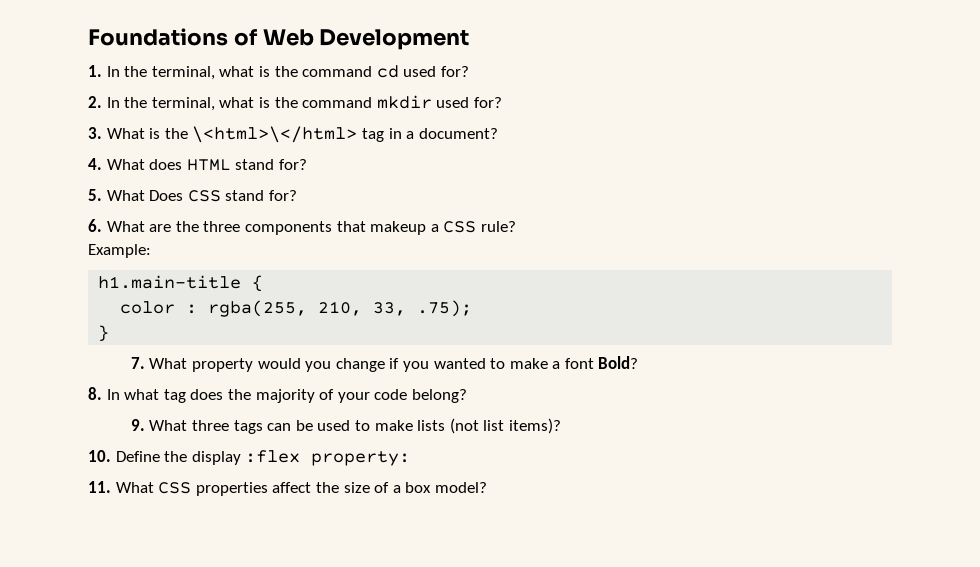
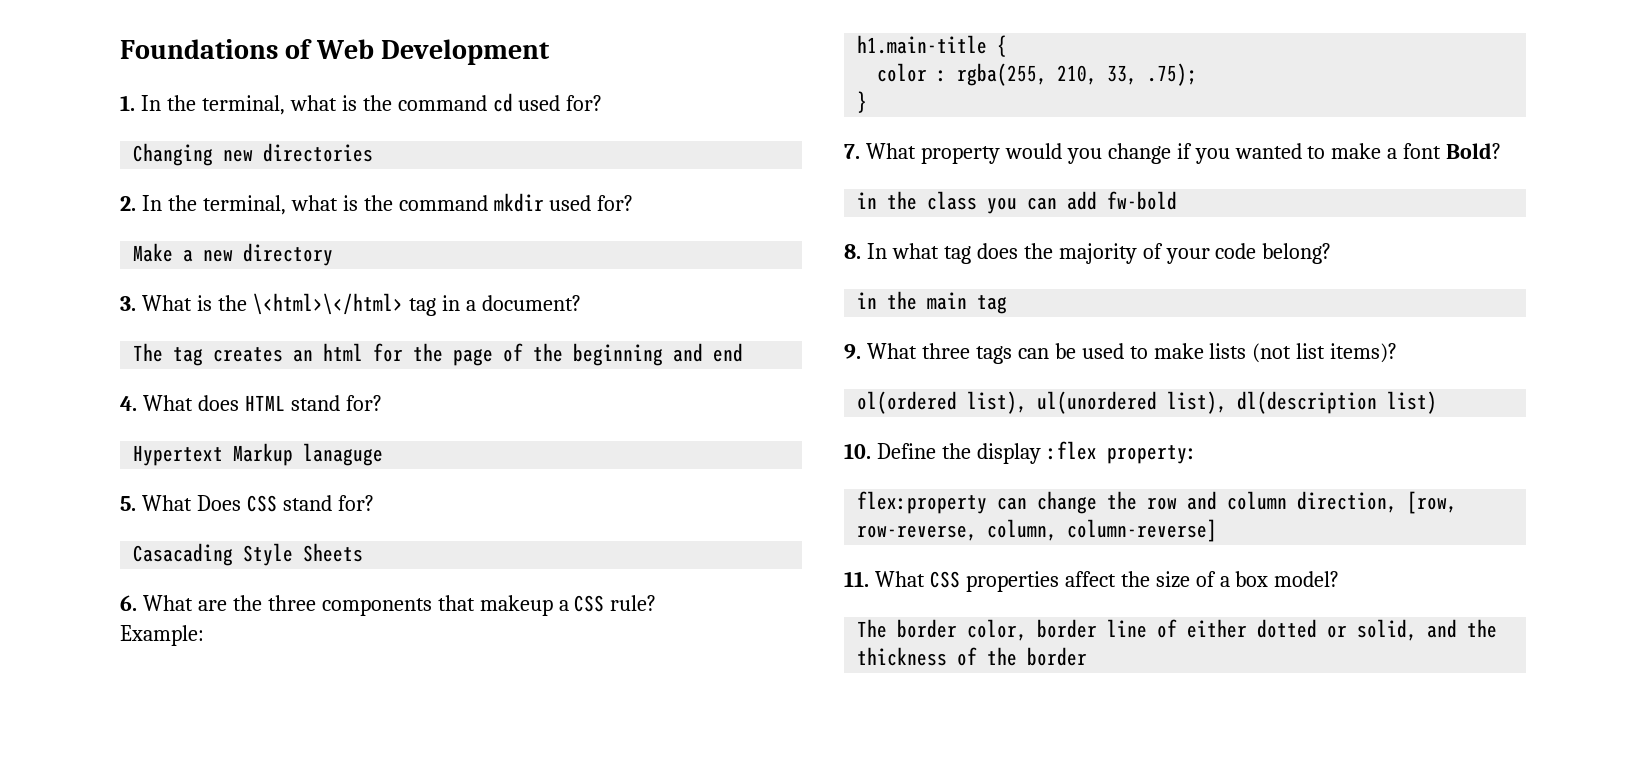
+ Changing new directories
+ Make a new directory
+ The tag creates an html for the page of the beginning and end
+ Hypertext Markup lanaguge
+ Casacading Style Sheets
+ in the class you can add fw-bold
+ in the main tag
+ ol(ordered list), ul(unordered list), dl(description list)
+ flex:property can change the row and column direction, [row, row-reverse, column, column-reverse]
+ The border color, border line of either dotted or solid, and the thickness of the border

